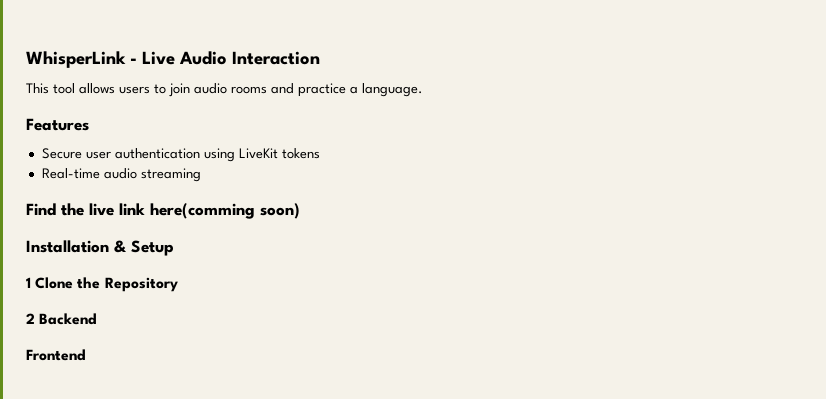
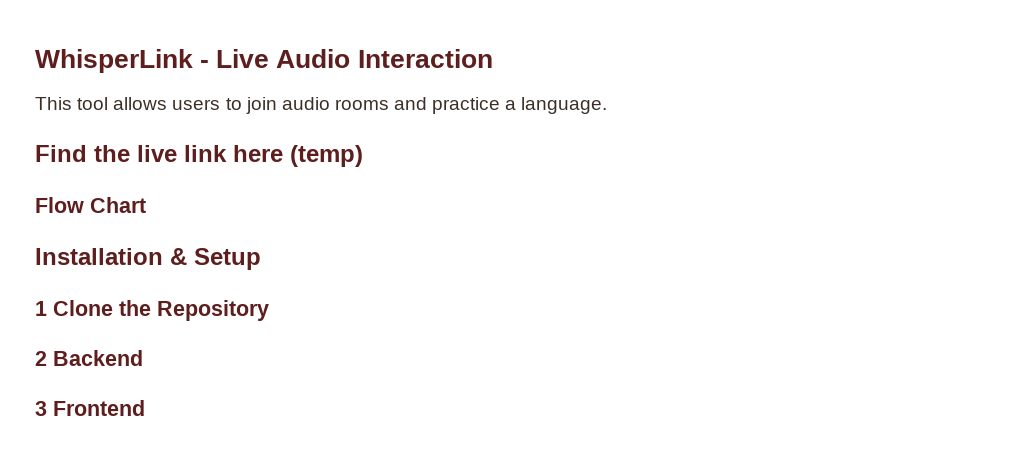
- Features
- Secure user authentication using LiveKit tokens
- Real-time audio streaming
- Find the live link here(comming soon)
+ Find the live link here (temp)
+ Flow Chart
- Frontend
+ 3 Frontend

